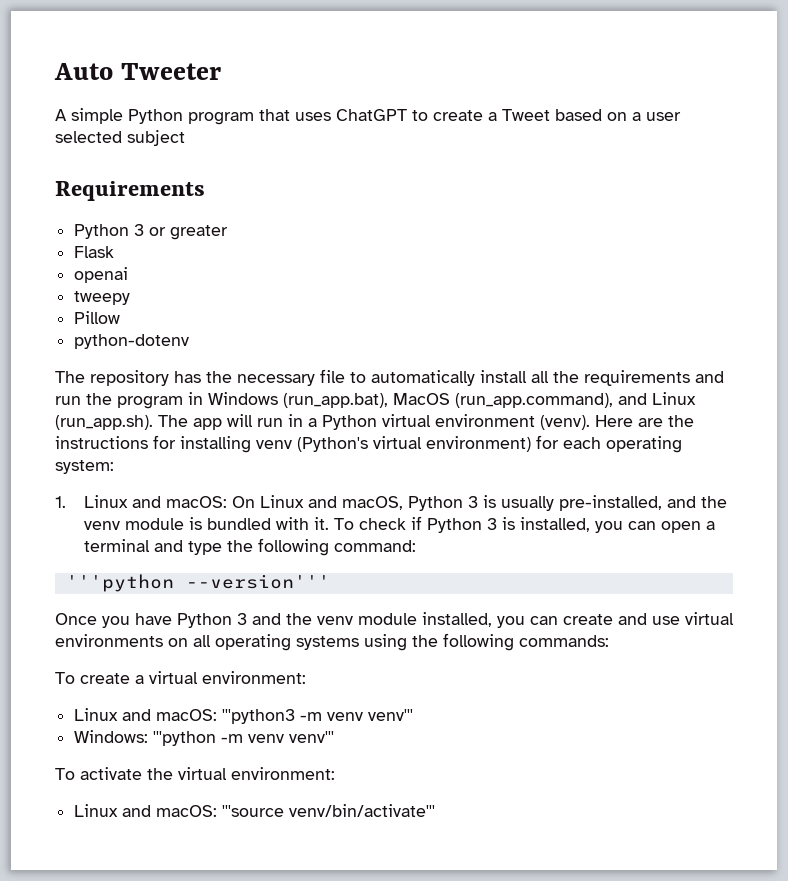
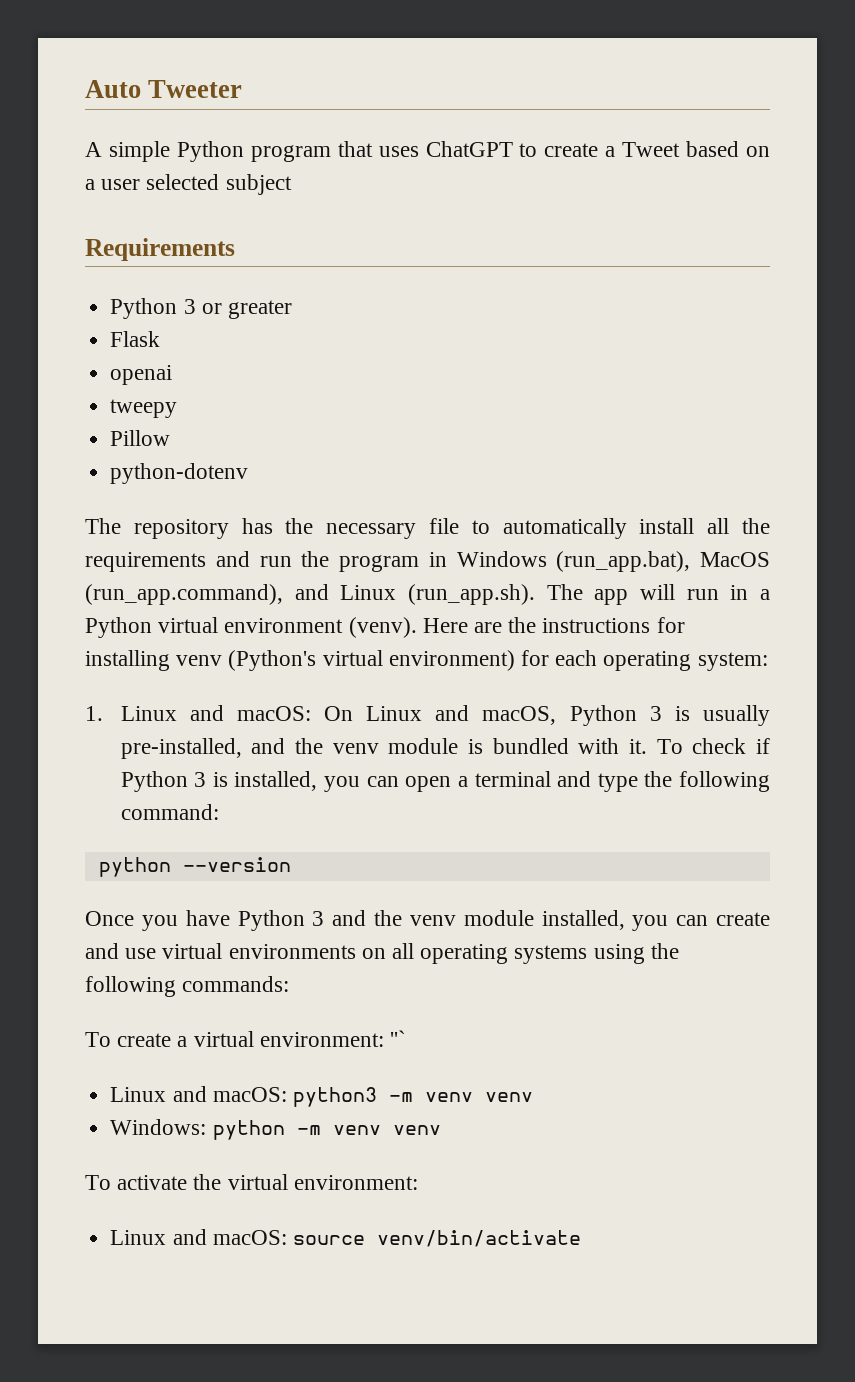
- '''python --version'''
+ python --version
- To create a virtual environment:
- Linux and macOS: '''python3 -m venv venv'''
+ To create a virtual environment: ''`
+ Linux and macOS: python3 -m venv venv
- Windows: '''python -m venv venv'''
+ Windows: python -m venv venv
- Linux and macOS: '''source venv/bin/activate'''
+ Linux and macOS: source venv/bin/activate

